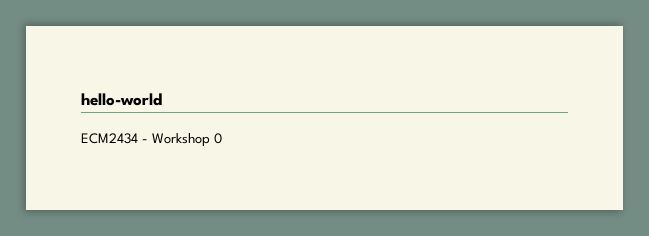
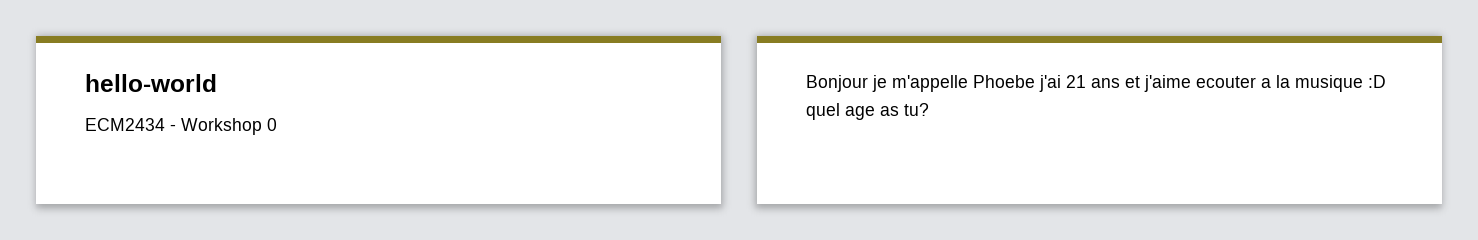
+ Bonjour je m'appelle Phoebe j'ai 21 ans et j'aime ecouter a la musique :D quel age as tu?

